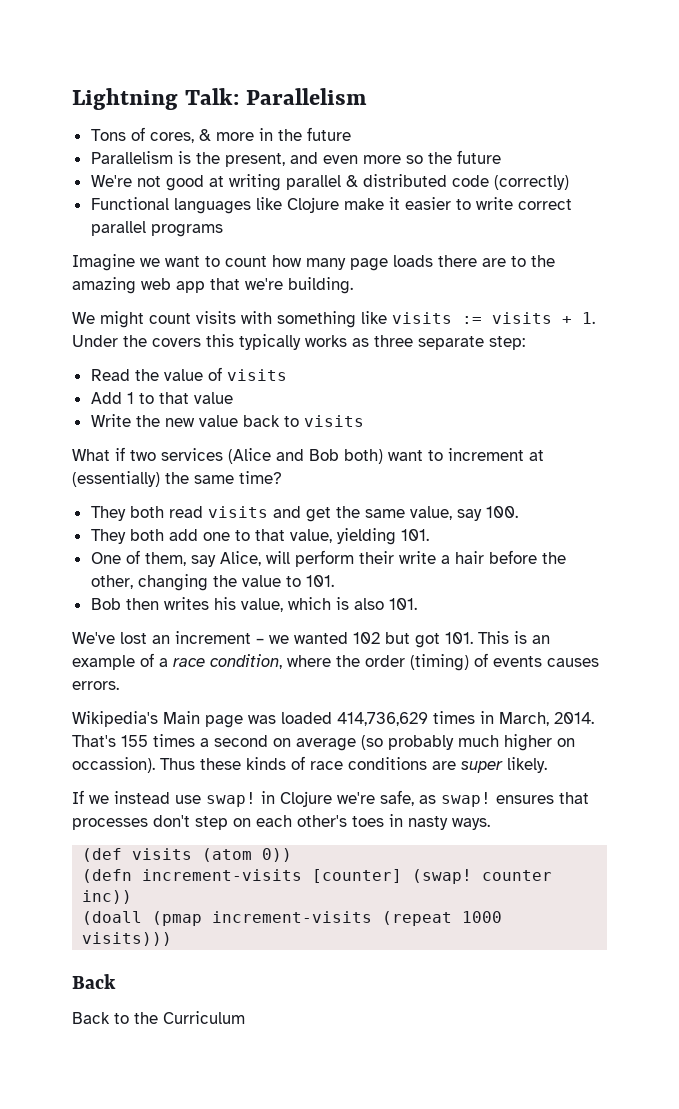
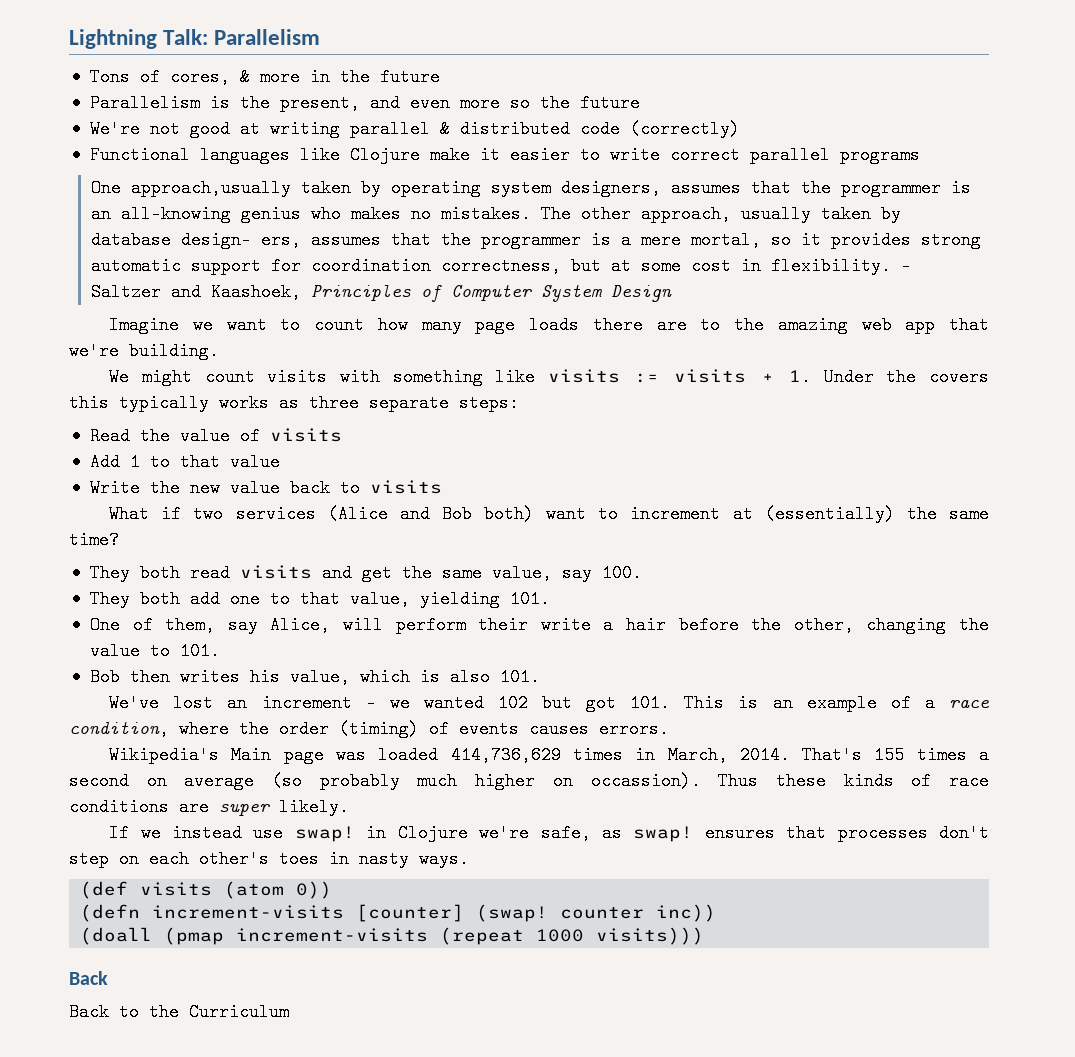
+ One approach,usually taken by operating system designers, assumes that the programmer is an all-knowing genius who makes no mistakes. The other approach, usually taken by database design- ers, assumes that the programmer is a mere mortal, so it provides strong automatic support for coordination correctness, but at some cost in flexibility. – Saltzer and Kaashoek, Principles of Computer System Design
- We might count visits with something like visits := visits + 1. Under the covers this typically works as three separate step:
+ We might count visits with something like visits := visits + 1. Under the covers this typically works as three separate steps:

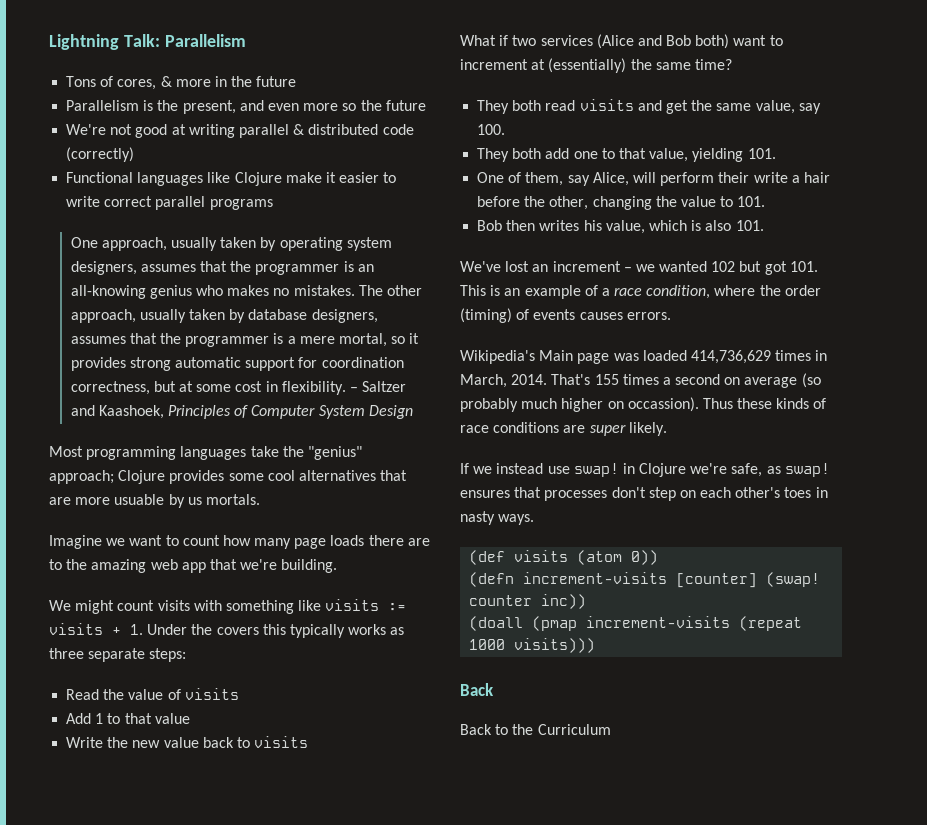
- One approach,usually taken by operating system designers, assumes that the programmer is an all-knowing genius who makes no mistakes.
+ One approach, usually taken by operating system designers, assumes that the programmer is an all-knowing genius who makes no mistakes.
- The other approach, usually taken by database design- ers, assumes that the programmer is a mere mortal, so it provides strong automatic support for coordination correctness, but at some cost in flexibility.
+ The other approach, usually taken by database designers, assumes that the programmer is a mere mortal, so it provides strong automatic support for coordination correctness, but at some cost in flexibility.
+ Most programming languages take the "genius" approach; Clojure provides some cool alternatives that are more usuable by us mortals.

